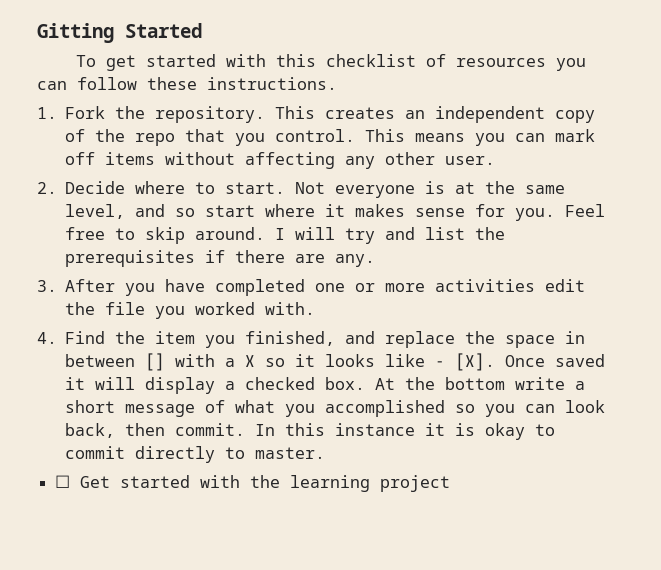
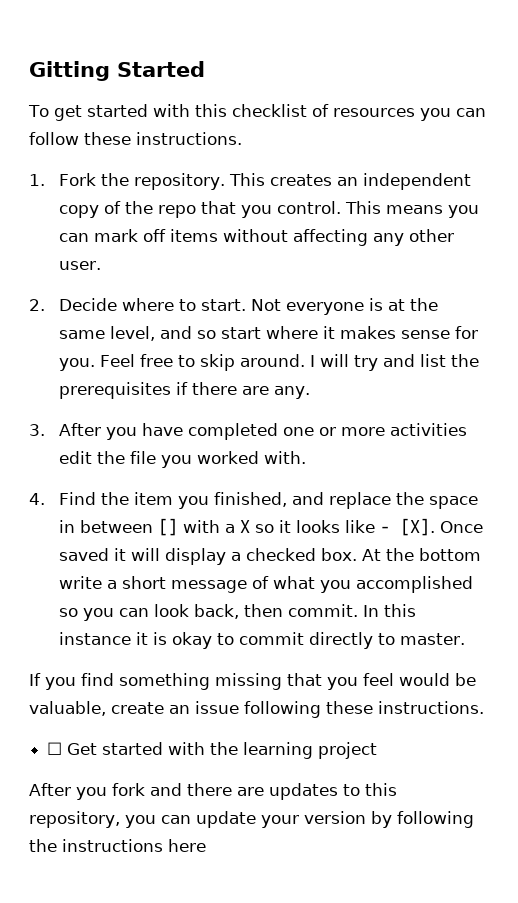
+ If you find something missing that you feel would be valuable, create an issue following these instructions.
+ After you fork and there are updates to this repository, you can update your version by following the instructions here

